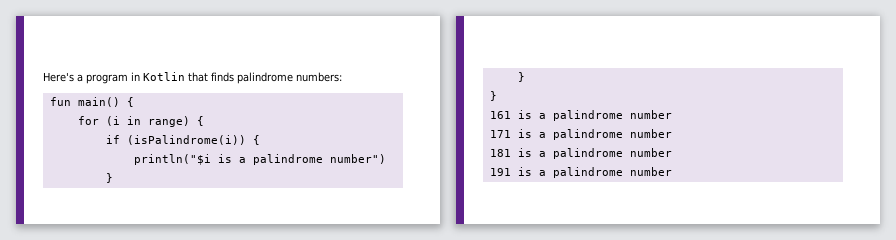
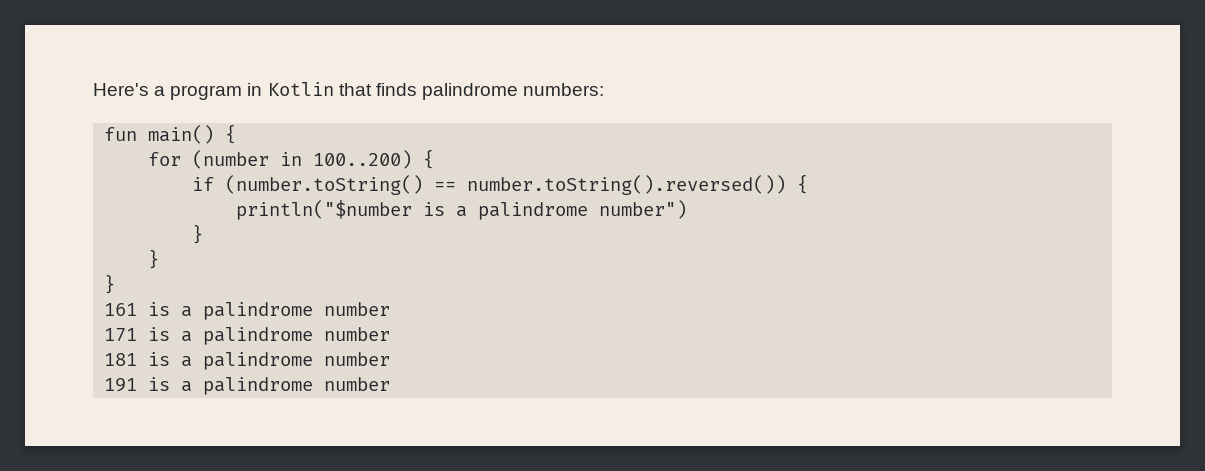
- for (i in range) {
+ for (number in 100..200) {
- if (isPalindrome(i)) {
- println("$i is a palindrome number")
+ if (number.toString() == number.toString().reversed()) {
+ println("$number is a palindrome number")

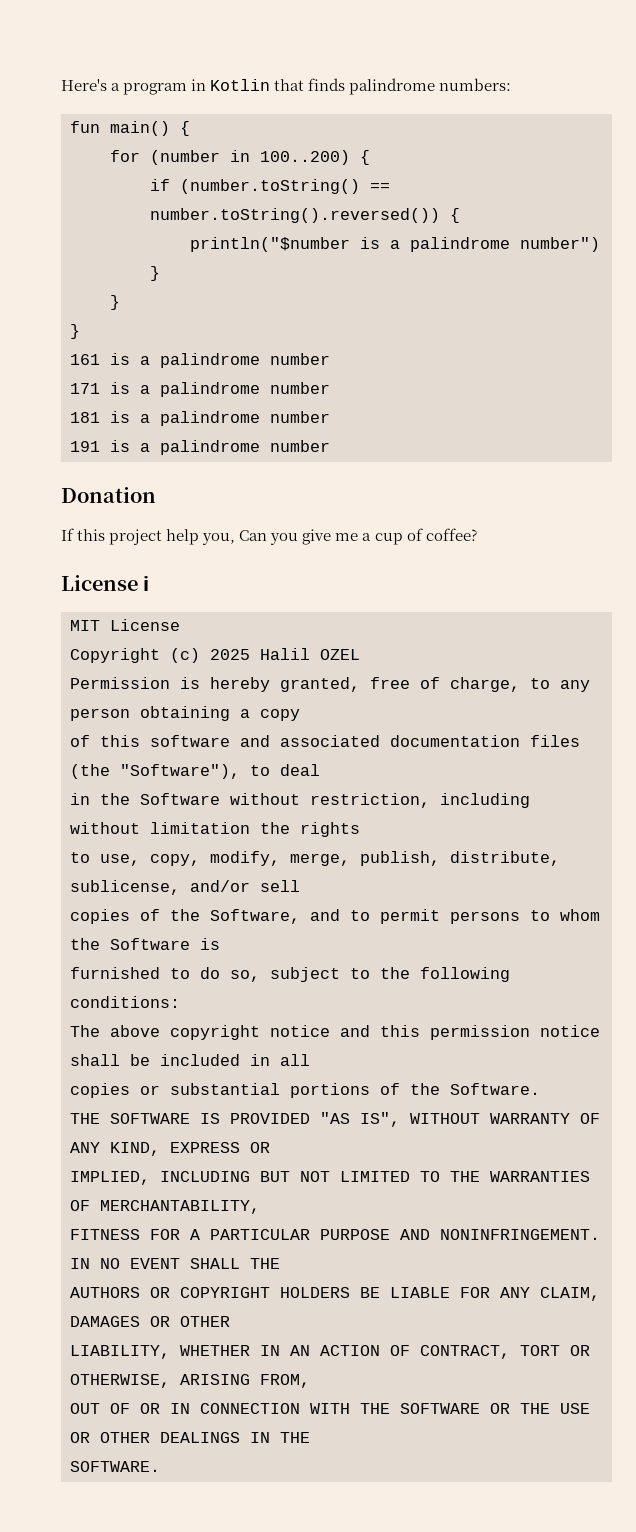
+ Donation
+ If this project help you, Can you give me a cup of coffee?
+ License ℹ
+ MIT License
+ Copyright (c) 2025 Halil OZEL
+ Permission is hereby granted, free of charge, to any person obtaining a copy
+ of this software and associated documentation files (the "Software"), to deal
+ in the Software without restriction, including without limitation the rights
+ to use, copy, modify, merge, publish, distribute, sublicense, and/or sell
+ copies of the Software, and to permit persons to whom the Software is
+ furnished to do so, subject to the following conditions:
+ The above copyright notice and this permission notice shall be included in all
+ copies or substantial portions of the Software.
+ THE SOFTWARE IS PROVIDED "AS IS", WITHOUT WARRANTY OF ANY KIND, EXPRESS OR
+ IMPLIED, INCLUDING BUT NOT LIMITED TO THE WARRANTIES OF MERCHANTABILITY,
+ FITNESS FOR A PARTICULAR PURPOSE AND NONINFRINGEMENT. IN NO EVENT SHALL THE
+ AUTHORS OR COPYRIGHT HOLDERS BE LIABLE FOR ANY CLAIM, DAMAGES OR OTHER
+ LIABILITY, WHETHER IN AN ACTION OF CONTRACT, TORT OR OTHERWISE, ARISING FROM,
+ OUT OF OR IN CONNECTION WITH THE SOFTWARE OR THE USE OR OTHER DEALINGS IN THE
+ SOFTWARE.

